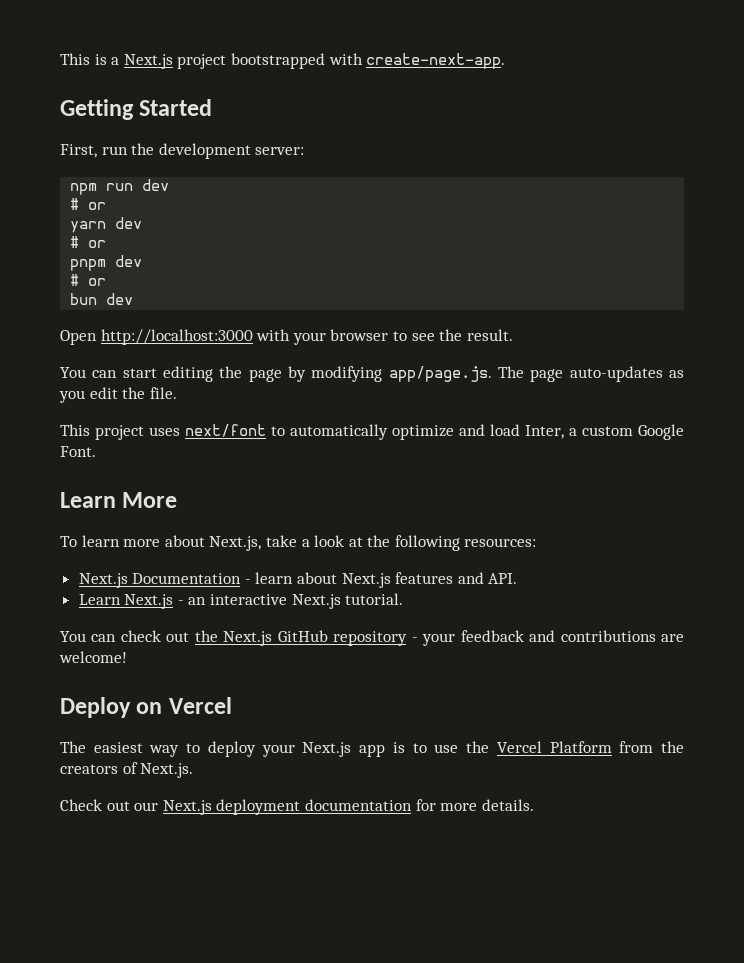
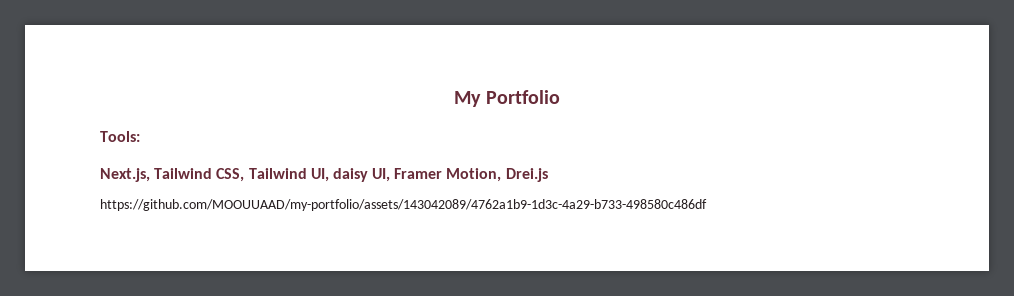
- This is a Next.js project bootstrapped with create-next-app.
- Getting Started
- First, run the development server:
- npm run dev
- # or
- yarn dev
- # or
- pnpm dev
- # or
- bun dev
- Open http://localhost:3000 with your browser to see the result.
- You can start editing the page by modifying app/page.js. The page auto-updates as you edit the file.
- This project uses next/font to automatically optimize and load Inter, a custom Google Font.
- Learn More
- To learn more about Next.js, take a look at the following resources:
- Next.js Documentation - learn about Next.js features and API.
- Learn Next.js - an interactive Next.js tutorial.
- You can check out the Next.js GitHub repository - your feedback and contributions are welcome!
- Deploy on Vercel
- The easiest way to deploy your Next.js app is to use the Vercel Platform from the creators of Next.js.
- Check out our Next.js deployment documentation for more details.
+ My Portfolio
+ Tools:
+ Next.js, Tailwind CSS, Tailwind UI, daisy UI, Framer Motion, Drei.js
+ https://github.com/MOOUUAAD/my-portfolio/assets/143042089/4762a1b9-1d3c-4a29-b733-498580c486df

